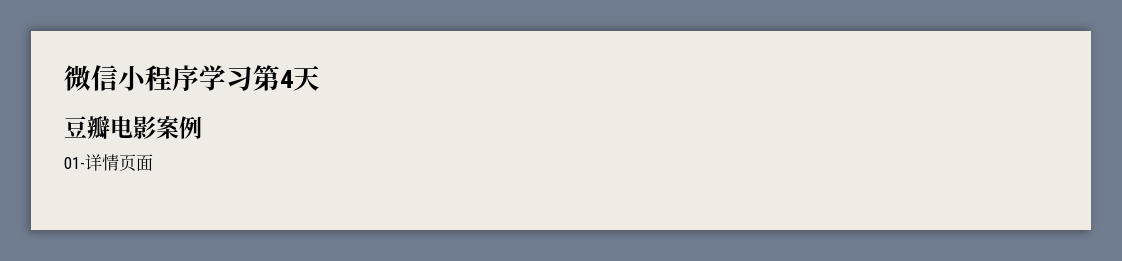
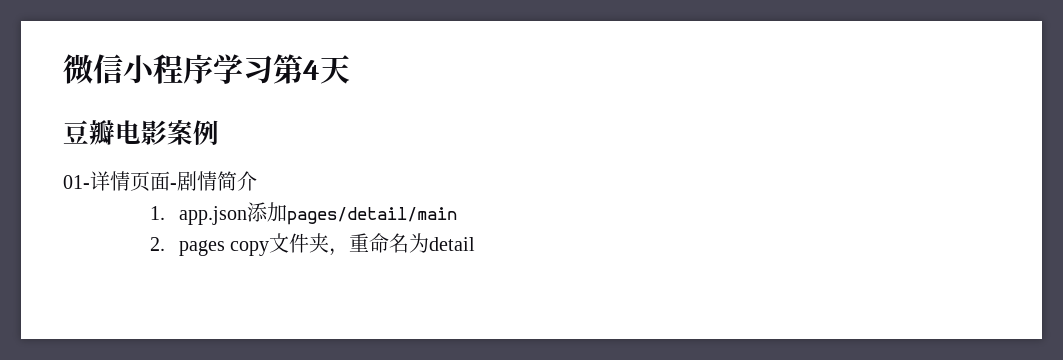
- 01-详情页面
+ 01-详情页面-剧情简介
+ 1. app.json添加pages/detail/main
+ 2. pages copy文件夹，重命名为detail

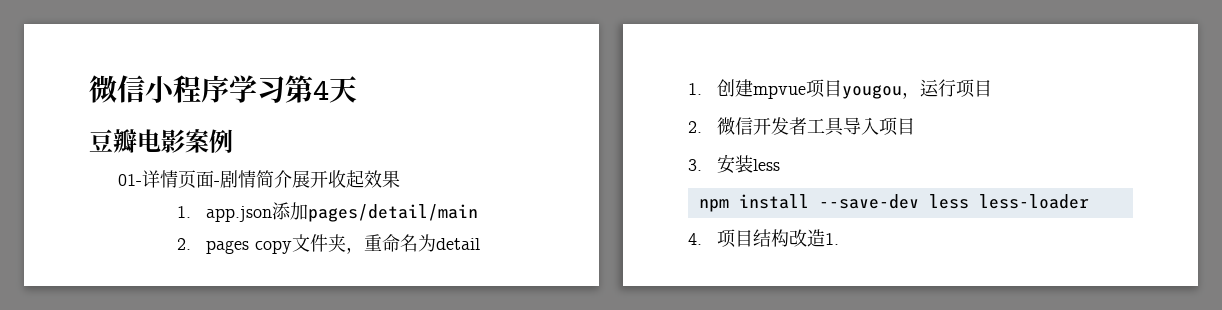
- 01-详情页面-剧情简介
+ 01-详情页面-剧情简介展开收起效果
+ 1.创建mpvue项目yougou，运行项目
+ 2.微信开发者工具导入项目
+ 3.安装less
+ npm install --save-dev less less-loader
+ 4.项目结构改造1.

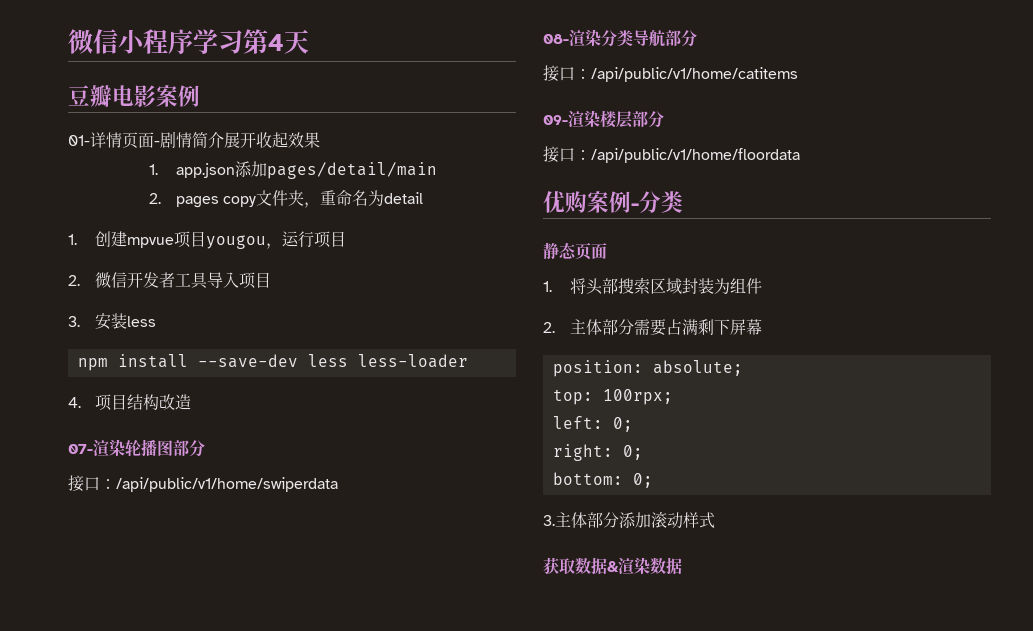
- 4.项目结构改造1.
+ 4.项目结构改造
+ 07-渲染轮播图部分
+ 接口：/api/public/v1/home/swiperdata
+ 08-渲染分类导航部分
+ 接口：/api/public/v1/home/catitems
+ 09-渲染楼层部分
+ 接口：/api/public/v1/home/floordata
+ 优购案例-分类
+ 静态页面
+ 1.将头部搜索区域封装为组件
+ 2.主体部分需要占满剩下屏幕
+ position: absolute;
+ top: 100rpx;
+ left: 0;
+ right: 0;
+ bottom: 0;
+ 3.主体部分添加滚动样式
+ 获取数据&渲染数据

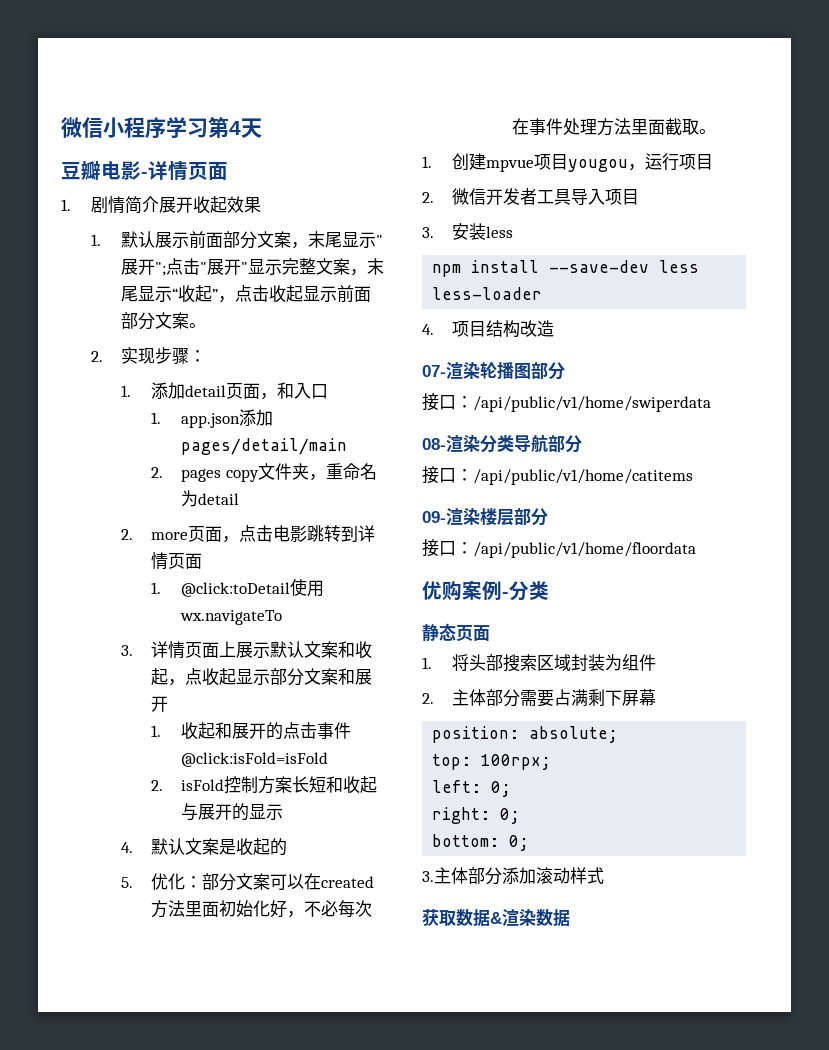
- 豆瓣电影案例
- 01-详情页面-剧情简介展开收起效果
+ 豆瓣电影-详情页面
+ 1.剧情简介展开收起效果
+ 1.默认展示前面部分文案，末尾显示"展开";点击"展开"显示完整文案，末尾显示“收起”，点击收起显示前面部分文案。
+ 2.实现步骤：
+ 1.添加detail页面，和入口
+ 2. more页面，点击电影跳转到详情页面
+ 1. @click:toDetail使用wx.navigateTo
+ 3.详情页面上展示默认文案和收起，点收起显示部分文案和展开
+ 1.收起和展开的点击事件@click:isFold=isFold
+ 2. isFold控制方案长短和收起与展开的显示
+ 4.默认文案是收起的
+ 5.优化：部分文案可以在created方法里面初始化好，不必每次在事件处理方法里面截取。

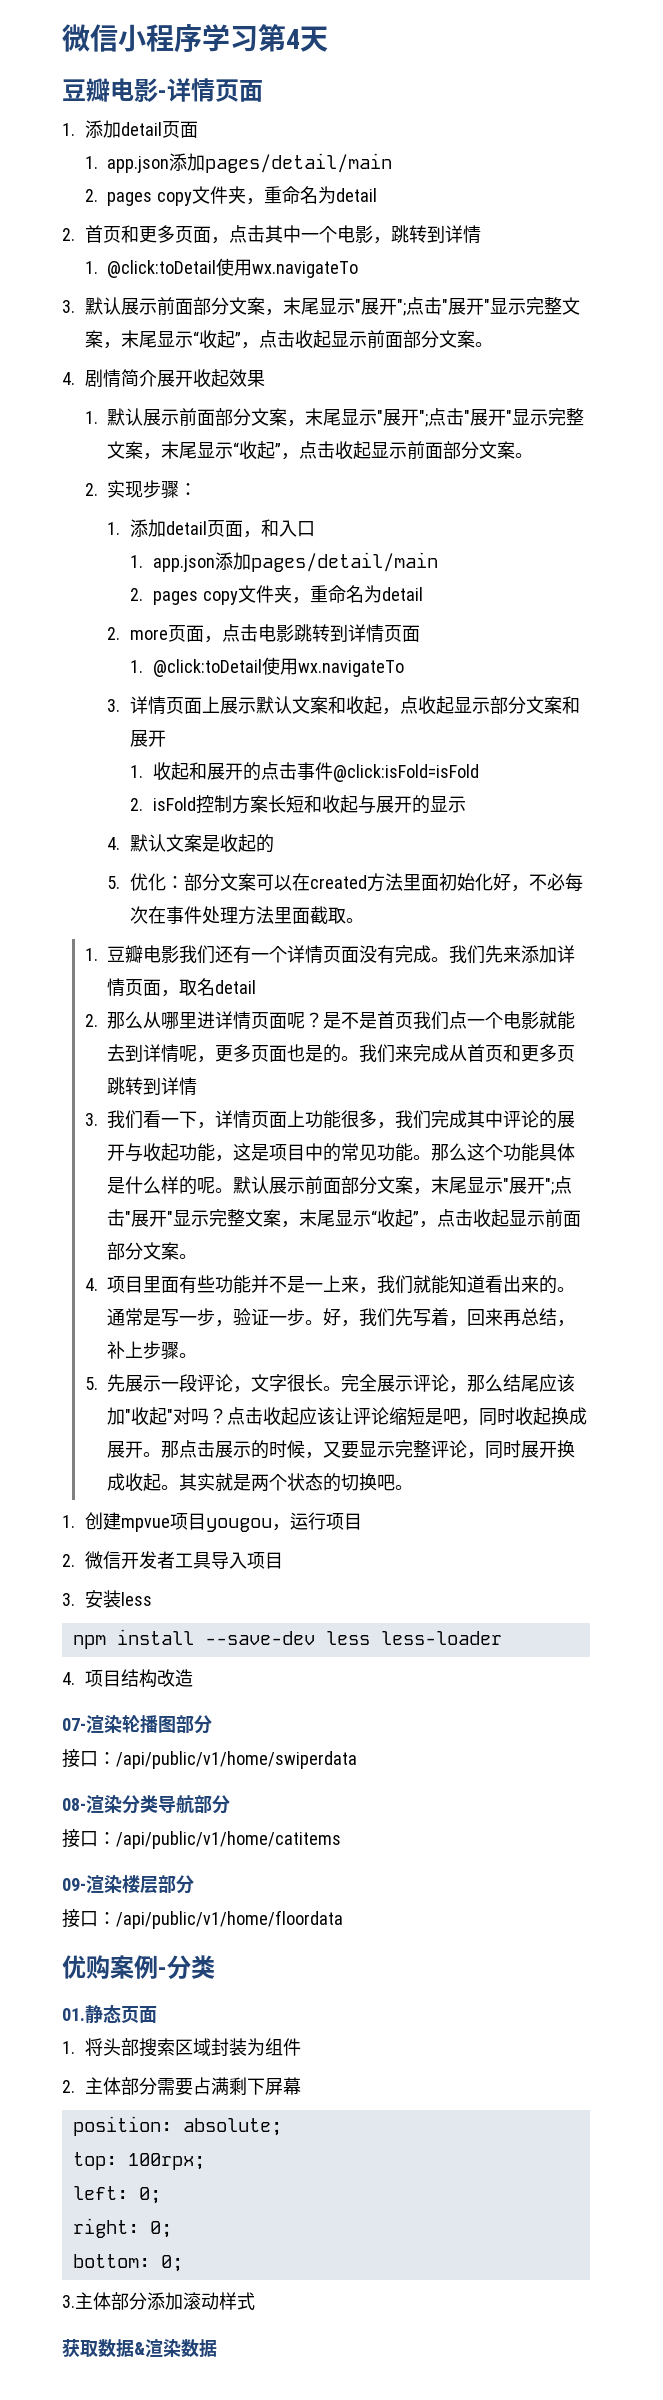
  豆瓣电影-详情页面
- 1.剧情简介展开收起效果
+ 1.添加detail页面
+ 1. app.json添加pages/detail/main
+ 2. pages copy文件夹，重命名为detail
+ 2.首页和更多页面，点击其中一个电影，跳转到详情
+ 1. @click:toDetail使用wx.navigateTo
+ 3.默认展示前面部分文案，末尾显示"展开";点击"展开"显示完整文案，末尾显示“收起”，点击收起显示前面部分文案。
+ 4.剧情简介展开收起效果
+ 1.豆瓣电影我们还有一个详情页面没有完成。我们先来添加详情页面，取名detail
+ 2.那么从哪里进详情页面呢？是不是首页我们点一个电影就能去到详情呢，更多页面也是的。我们来完成从首页和更多页跳转到详情
+ 3.我们看一下，详情页面上功能很多，我们完成其中评论的展开与收起功能，这是项目中的常见功能。那么这个功能具体是什么样的呢。默认展示前面部分文案，末尾显示"展开";点击"展开"显示完整文案，末尾显示“收起”，点击收起显示前面部分文案。
+ 4.项目里面有些功能并不是一上来，我们就能知道看出来的。通常是写一步，验证一步。好，我们先写着，回来再总结，补上步骤。
+ 5.先展示一段评论，文字很长。完全展示评论，那么结尾应该加"收起"对吗？点击收起应该让评论缩短是吧，同时收起换成展开。那点击展示的时候，又要显示完整评论，同时展开换成收起。其实就是两个状态的切换吧。
- 静态页面
+ 01.静态页面

